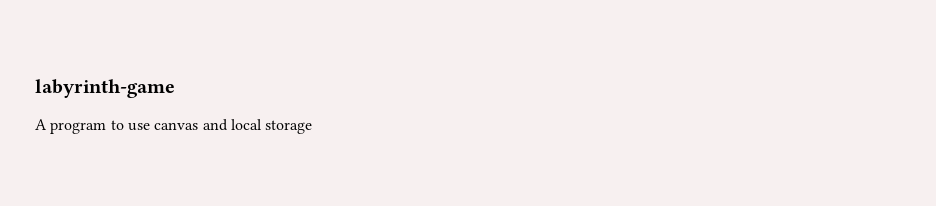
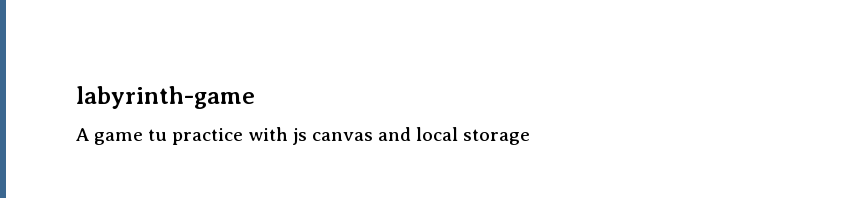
- A program to use canvas and local storage
+ A game tu practice with js canvas and local storage

